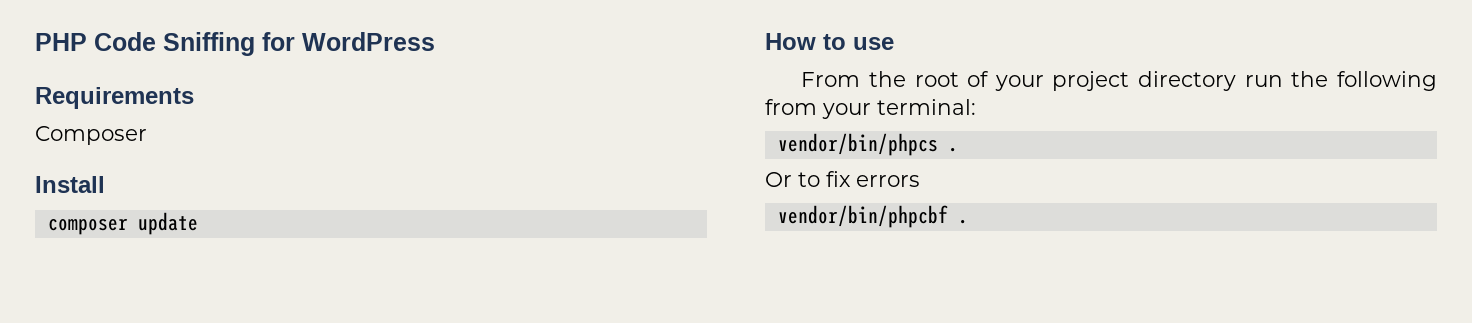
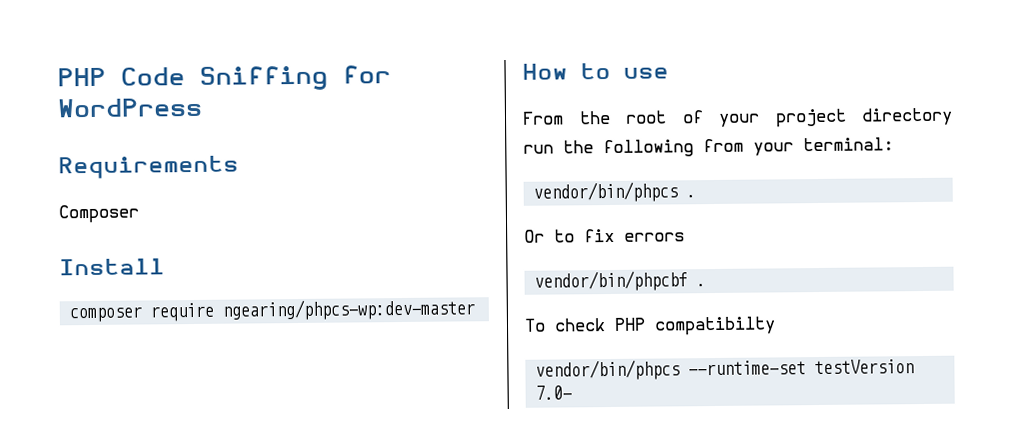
- composer update
+ composer require ngearing/phpcs-wp:dev-master
+ To check PHP compatibilty
+ vendor/bin/phpcs --runtime-set testVersion 7.0-

